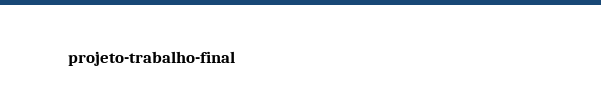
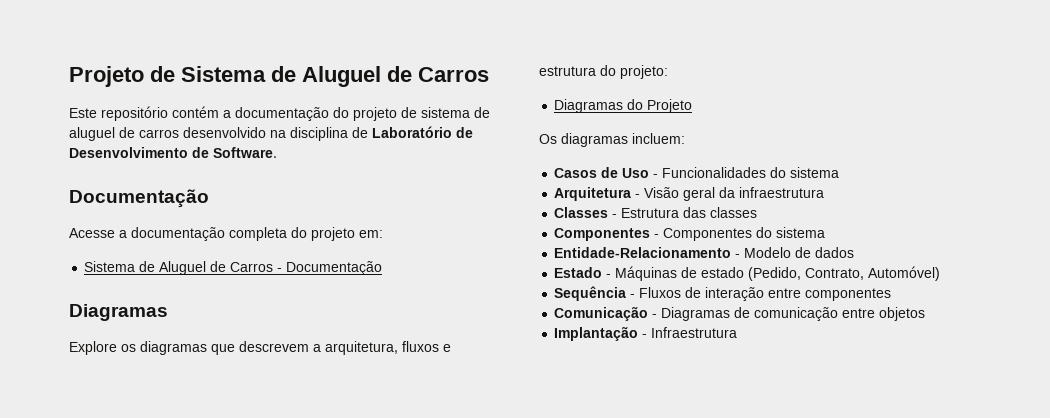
- projeto-trabalho-final
+ Projeto de Sistema de Aluguel de Carros
+ Este repositório contém a documentação do projeto de sistema de aluguel de carros desenvolvido na disciplina de Laboratório de Desenvolvimento de Software.
+ Documentação
+ Acesse a documentação completa do projeto em:
+ Sistema de Aluguel de Carros - Documentação
+ Diagramas
+ Explore os diagramas que descrevem a arquitetura, fluxos e estrutura do projeto:
+ Diagramas do Projeto
+ Os diagramas incluem:
+ Casos de Uso - Funcionalidades do sistema
+ Arquitetura - Visão geral da infraestrutura
+ Classes - Estrutura das classes
+ Componentes - Componentes do sistema
+ Entidade-Relacionamento - Modelo de dados
+ Estado - Máquinas de estado (Pedido, Contrato, Automóvel)
+ Sequência - Fluxos de interação entre componentes
+ Comunicação - Diagramas de comunicação entre objetos
+ Implantação - Infraestrutura

